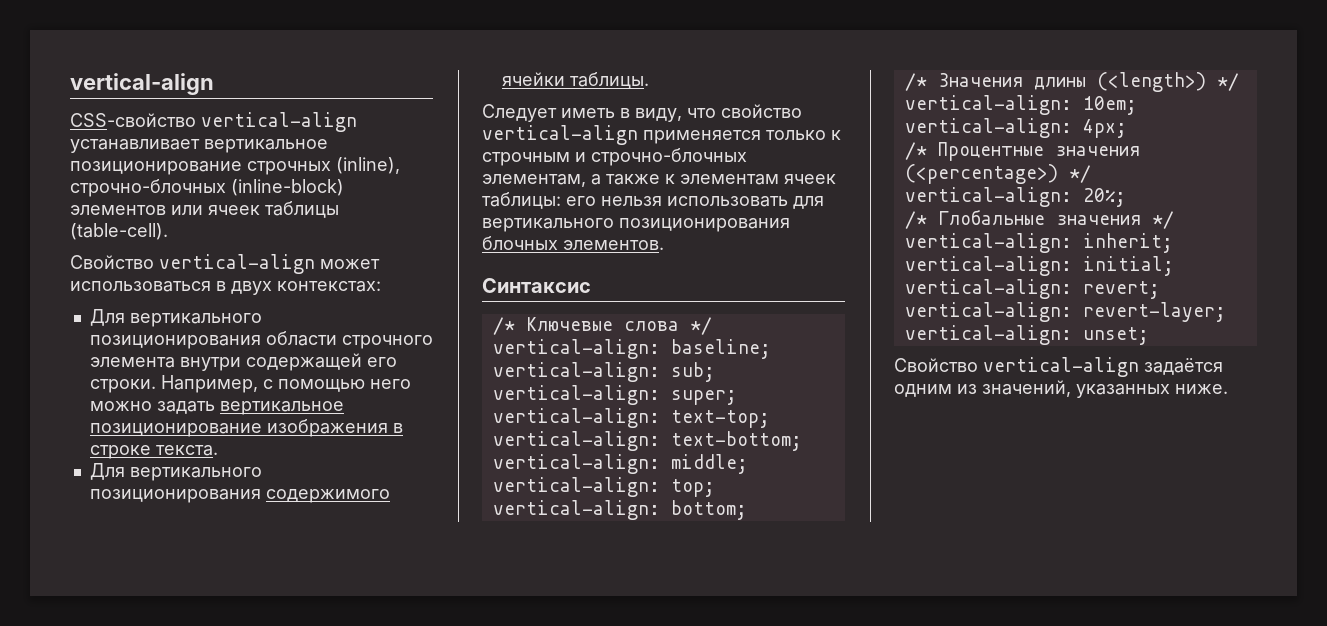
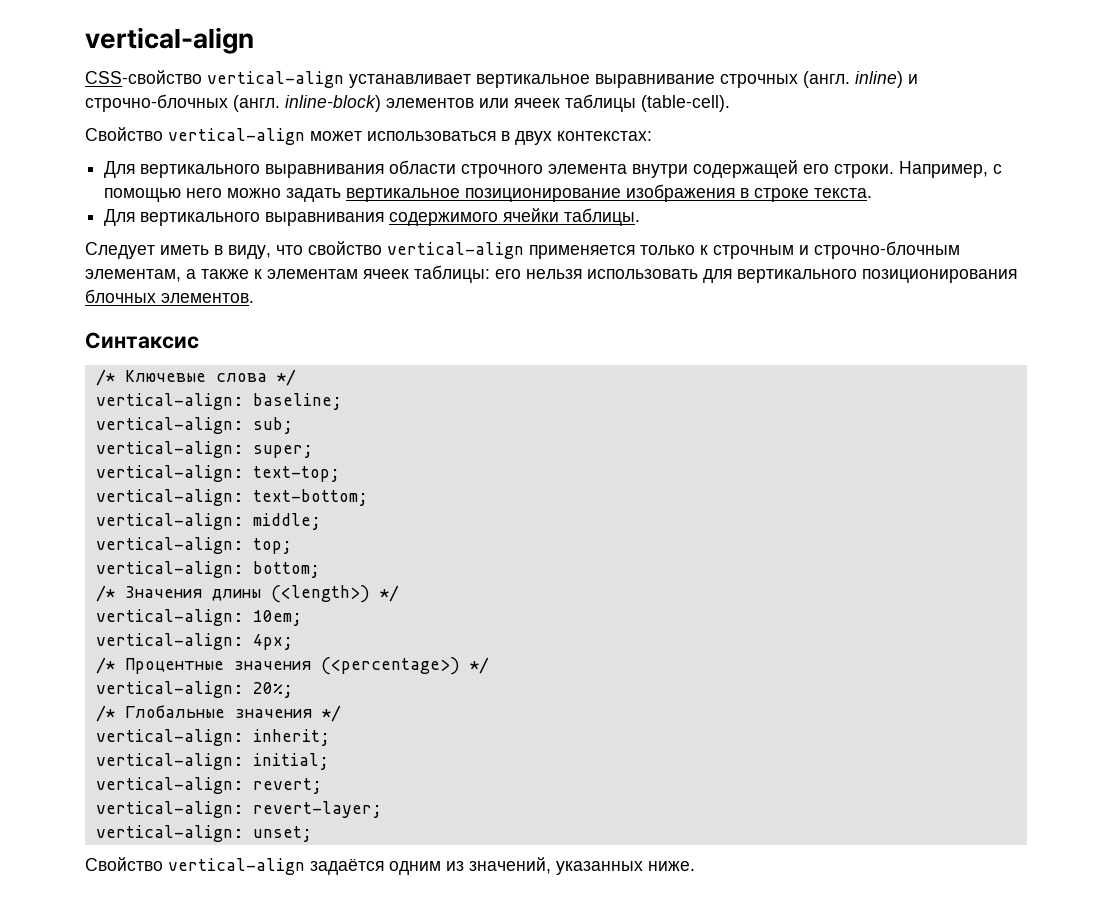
- CSS-свойство vertical-align устанавливает вертикальное позиционирование строчных (inline), строчно-блочных (inline-block) элементов или ячеек таблицы (table-cell).
+ CSS-свойство vertical-align устанавливает вертикальное выравнивание строчных (англ. inline) и строчно-блочных (англ. inline-block) элементов или ячеек таблицы (table-cell).
- Для вертикального позиционирования области строчного элемента внутри содержащей его строки.
+ Для вертикального выравнивания области строчного элемента внутри содержащей его строки.
- Для вертикального позиционирования содержимого ячейки таблицы.
+ Для вертикального выравнивания содержимого ячейки таблицы.
- Следует иметь в виду, что свойство vertical-align применяется только к строчным и строчно-блочных элементам, а также к элементам ячеек таблицы: его нельзя использовать для вертикального позиционирования блочных элементов.
+ Следует иметь в виду, что свойство vertical-align применяется только к строчным и строчно-блочным элементам, а также к элементам ячеек таблицы: его нельзя использовать для вертикального позиционирования блочных элементов.

